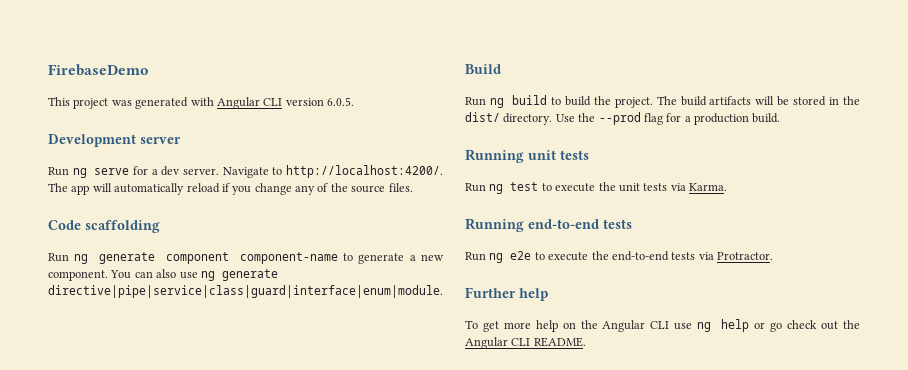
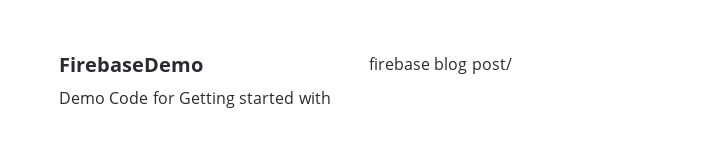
- This project was generated with Angular CLI version 6.0.5.
- Development server
- Run ng serve for a dev server. Navigate to http://localhost:4200/. The app will automatically reload if you change any of the source files.
- Code scaffolding
- Run ng generate component component-name to generate a new component. You can also use ng generate directive|pipe|service|class|guard|interface|enum|module.
- Build
- Run ng build to build the project. The build artifacts will be stored in the dist/ directory. Use the --prod flag for a production build.
- Running unit tests
- Run ng test to execute the unit tests via Karma.
- Running end-to-end tests
- Run ng e2e to execute the end-to-end tests via Protractor.
- Further help
- To get more help on the Angular CLI use ng help or go check out the Angular CLI README.
+ Demo Code for Getting started with firebase blog post/

